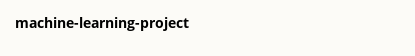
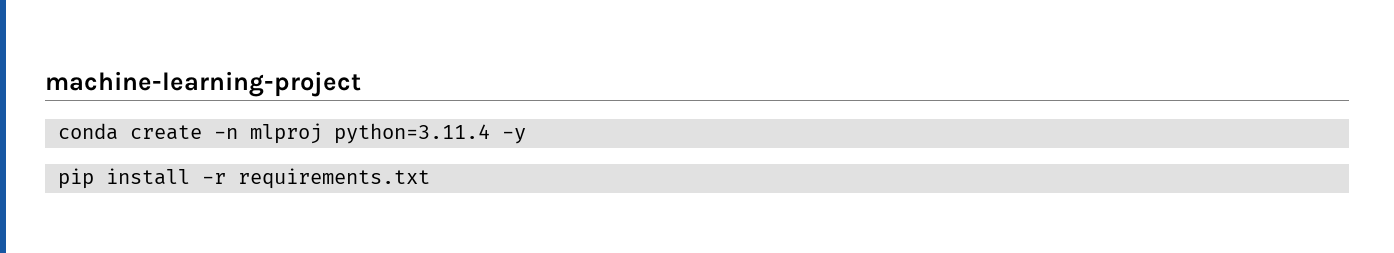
+ conda create -n mlproj python=3.11.4 -y
+ pip install -r requirements.txt

